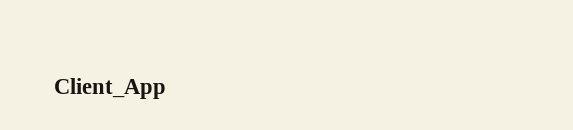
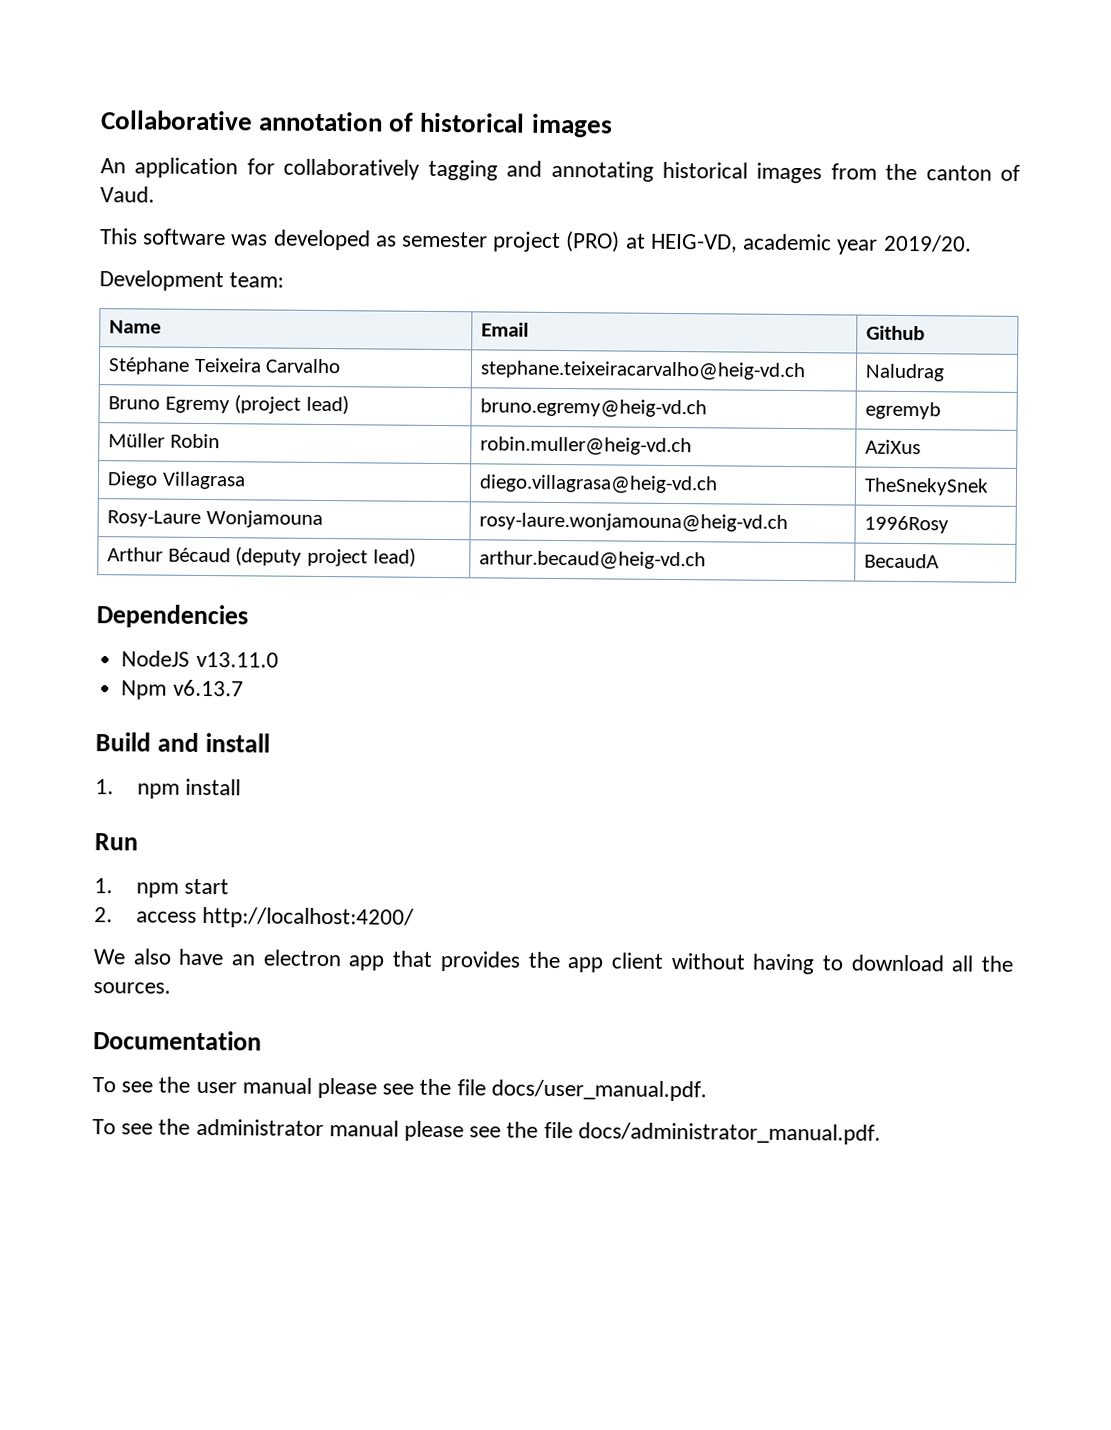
- Client_App
+ Collaborative annotation of historical images
+ An application for collaboratively tagging and annotating historical images from the canton of Vaud.
+ This software was developed as semester project (PRO) at HEIG-VD, academic year 2019/20.
+ Development team:
+ Name | Email | Github
+ Stéphane Teixeira Carvalho | stephane.teixeiracarvalho@heig-vd.ch | Naludrag
+ Bruno Egremy (project lead) | bruno.egremy@heig-vd.ch | egremyb
+ Müller Robin | robin.muller@heig-vd.ch | AziXus
+ Diego Villagrasa | diego.villagrasa@heig-vd.ch | TheSnekySnek
+ Rosy-Laure Wonjamouna | rosy-laure.wonjamouna@heig-vd.ch | 1996Rosy
+ Arthur Bécaud (deputy project lead) | arthur.becaud@heig-vd.ch | BecaudA
+ Dependencies
+ NodeJS v13.11.0
+ Npm v6.13.7
+ Build and install
+ 1. npm install
+ Run
+ 1. npm start
+ 2. access http://localhost:4200/
+ We also have an electron app that provides the app client without having to download all the sources.
+ Documentation
+ To see the user manual please see the file docs/user_manual.pdf.
+ To see the administrator manual please see the file docs/administrator_manual.pdf.

